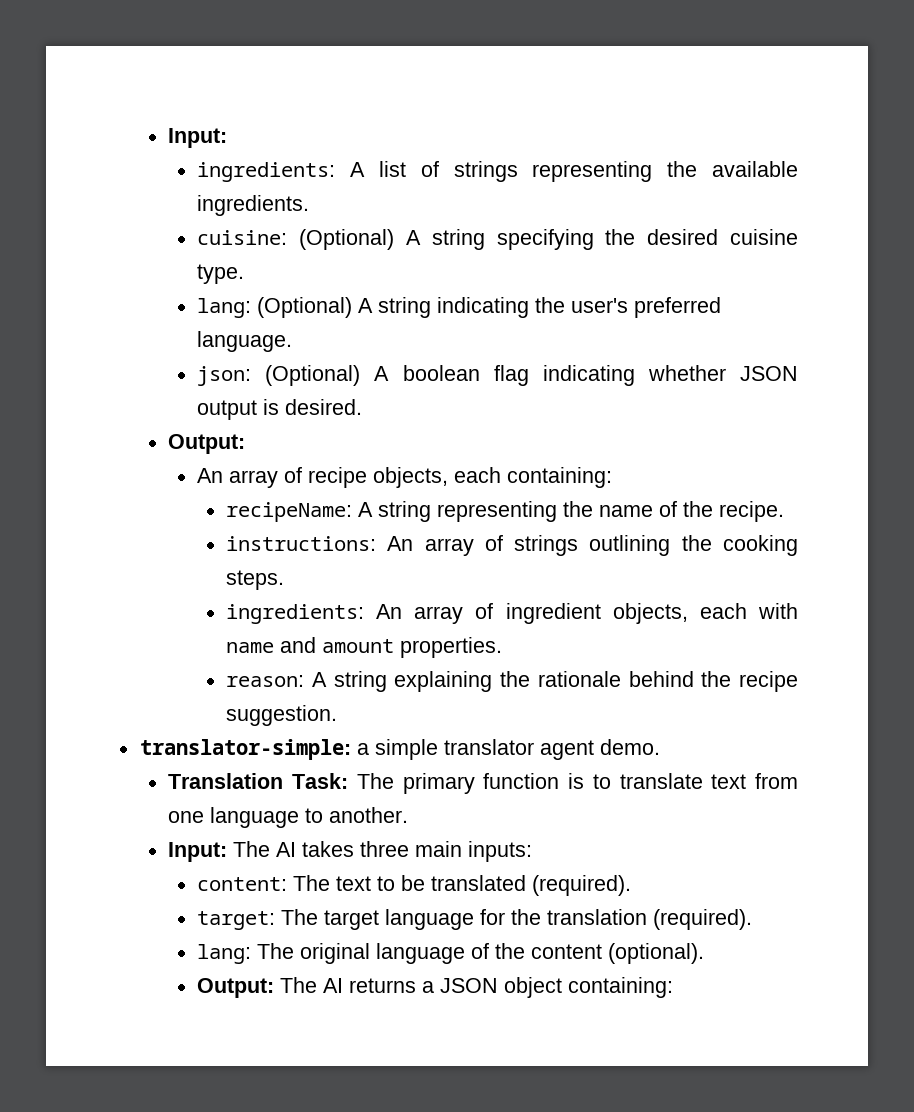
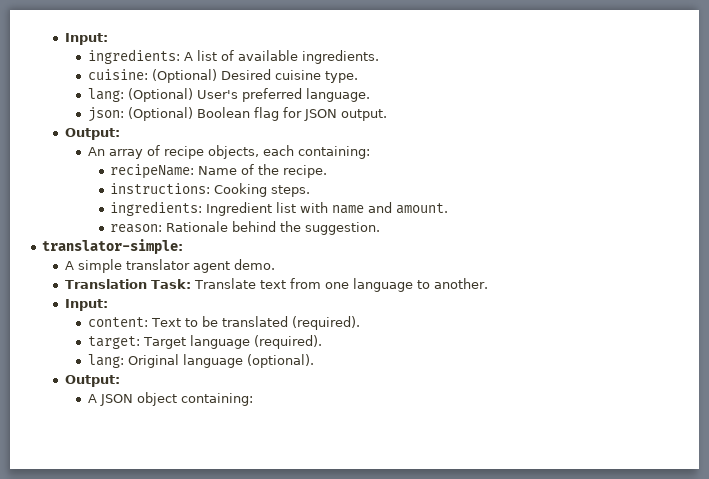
- ingredients: A list of strings representing the available ingredients.
+ ingredients: A list of available ingredients.
- cuisine: (Optional) A string specifying the desired cuisine type.
+ cuisine: (Optional) Desired cuisine type.
- lang: (Optional) A string indicating the user's preferred language.
+ lang: (Optional) User's preferred language.
- json: (Optional) A boolean flag indicating whether JSON output is desired.
+ json: (Optional) Boolean flag for JSON output.
- recipeName: A string representing the name of the recipe.
+ recipeName: Name of the recipe.
- instructions: An array of strings outlining the cooking steps.
- ingredients: An array of ingredient objects, each with name and amount properties.
+ instructions: Cooking steps.
+ ingredients: Ingredient list with name and amount.
- reason: A string explaining the rationale behind the recipe suggestion.
+ reason: Rationale behind the suggestion.
- translator-simple: a simple translator agent demo.
+ translator-simple:
+ A simple translator agent demo.
- Translation Task: The primary function is to translate text from one language to another.
- Input: The AI takes three main inputs:
+ Translation Task: Translate text from one language to another.
+ Input:
- content: The text to be translated (required).
+ content: Text to be translated (required).
- target: The target language for the translation (required).
- lang: The original language of the content (optional).
- Output: The AI returns a JSON object containing:
+ target: Target language (required).
+ lang: Original language (optional).
+ Output:
+ A JSON object containing:

